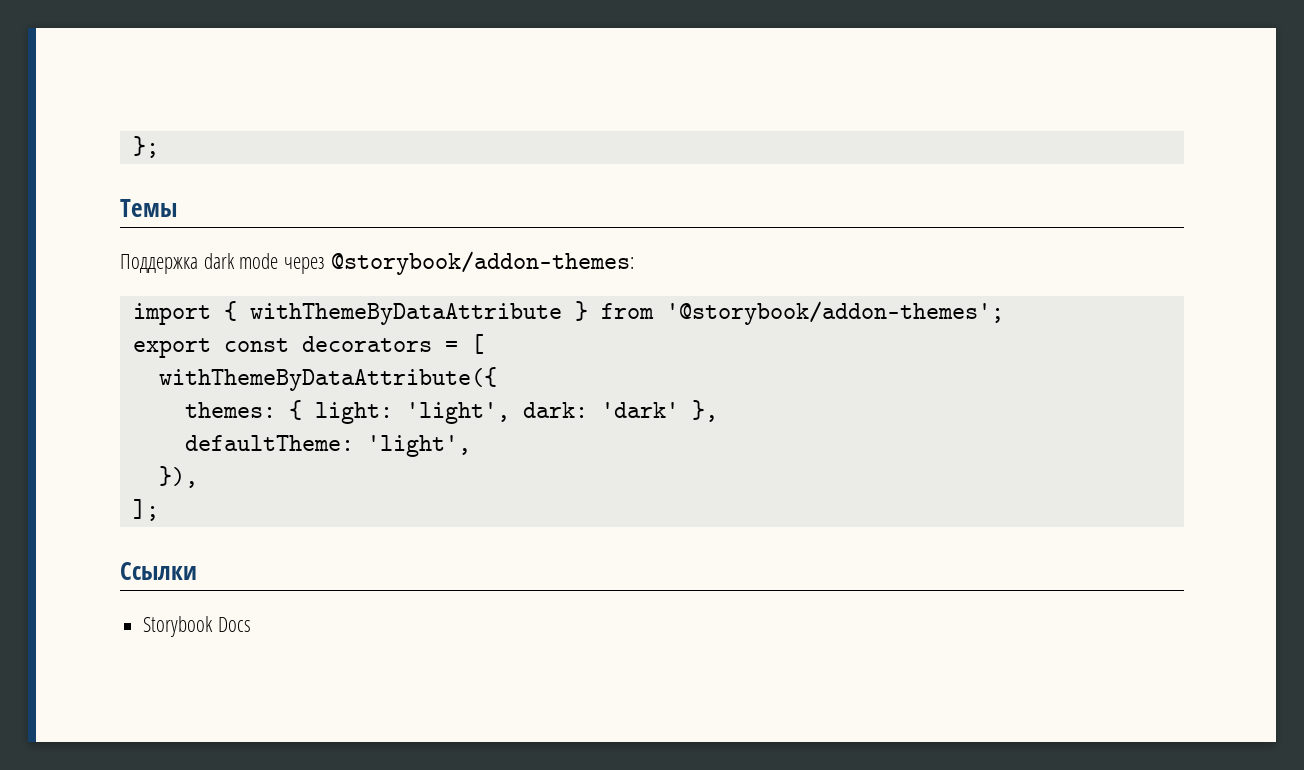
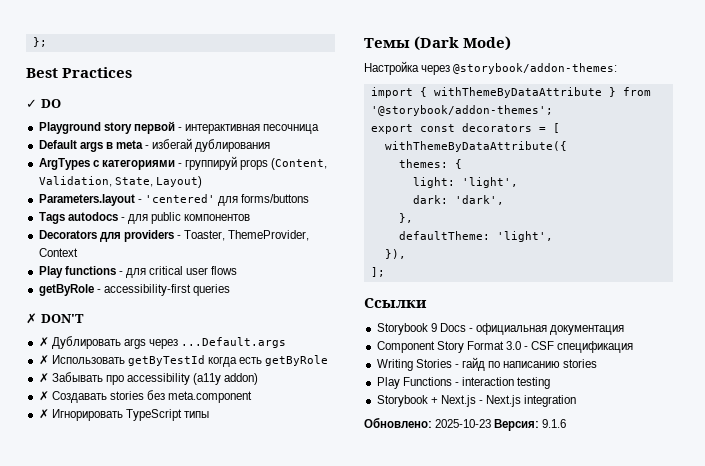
- Темы
- Поддержка dark mode через @storybook/addon-themes:
+ Best Practices
+ ✓ DO
+ Playground story первой - интерактивная песочница
+ Default args в meta - избегай дублирования
+ ArgTypes с категориями - группируй props (Content, Validation, State, Layout)
+ Parameters.layout - 'centered' для forms/buttons
+ Tags autodocs - для public компонентов
+ Decorators для providers - Toaster, ThemeProvider, Context
+ Play functions - для critical user flows
+ getByRole - accessibility-first queries
+ ✗ DON'T
+ ✗ Дублировать args через ...Default.args
+ ✗ Использовать getByTestId когда есть getByRole
+ ✗ Забывать про accessibility (a11y addon)
+ ✗ Создавать stories без meta.component
+ ✗ Игнорировать TypeScript типы
+ Темы (Dark Mode)
+ Настройка через @storybook/addon-themes:
- themes: { light: 'light', dark: 'dark' },
+ themes: {
+ light: 'light',
+ dark: 'dark',
+ },
- Storybook Docs
+ Storybook 9 Docs - официальная документация
+ Component Story Format 3.0 - CSF спецификация
+ Writing Stories - гайд по написанию stories
+ Play Functions - interaction testing
+ Storybook + Next.js - Next.js integration
+ Обновлено: 2025-10-23 Версия: 9.1.6

